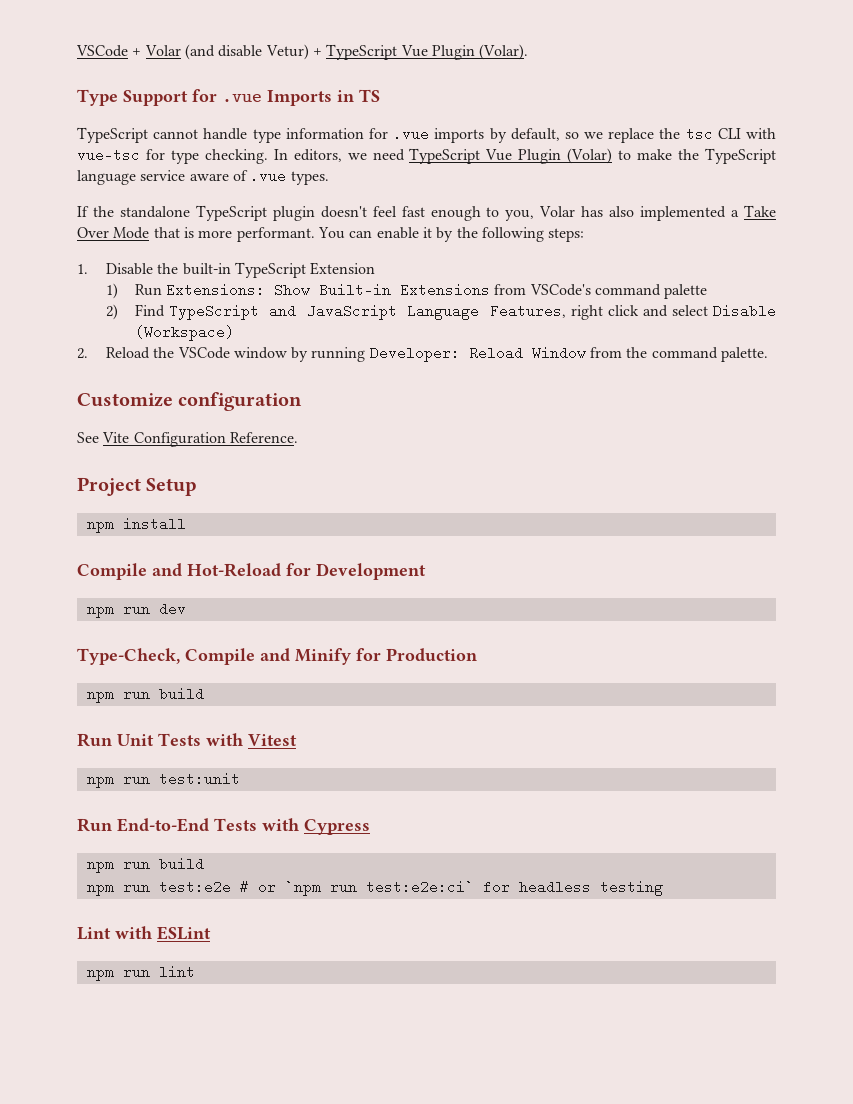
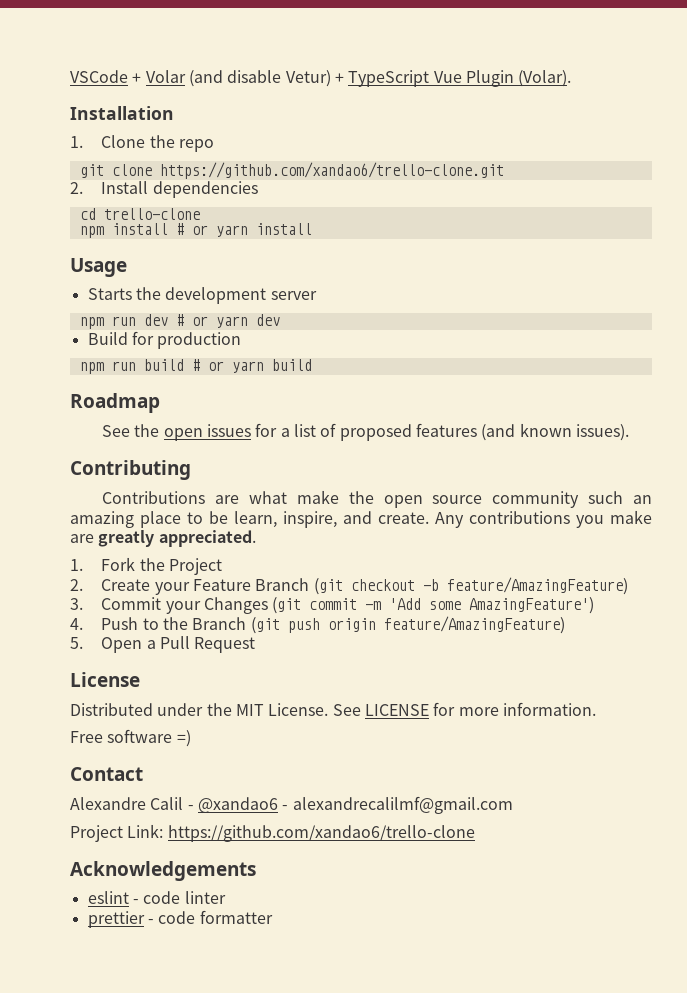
- Type Support for .vue Imports in TS
- TypeScript cannot handle type information for .vue imports by default, so we replace the tsc CLI with vue-tsc for type checking. In editors, we need TypeScript Vue Plugin (Volar) to make the TypeScript language service aware of .vue types.
- If the standalone TypeScript plugin doesn't feel fast enough to you, Volar has also implemented a Take Over Mode that is more performant. You can enable it by the following steps:
- 1. Disable the built-in TypeScript Extension
- 1) Run Extensions: Show Built-in Extensions from VSCode's command palette
- 2) Find TypeScript and JavaScript Language Features, right click and select Disable (Workspace)
- 2. Reload the VSCode window by running Developer: Reload Window from the command palette.
- Customize configuration
- See Vite Configuration Reference.
- Project Setup
- npm install
- Compile and Hot-Reload for Development
- npm run dev
- Type-Check, Compile and Minify for Production
- npm run build
- Run Unit Tests with Vitest
- npm run test:unit
- Run End-to-End Tests with Cypress
- npm run build
- npm run test:e2e # or `npm run test:e2e:ci` for headless testing
- Lint with ESLint
- npm run lint
+ Installation
+ 1. Clone the repo
+ git clone https://github.com/xandao6/trello-clone.git
+ 2. Install dependencies
+ cd trello-clone
+ npm install # or yarn install
+ Usage
+ Starts the development server
+ npm run dev # or yarn dev
+ Build for production
+ npm run build # or yarn build
+ Roadmap
+ See the open issues for a list of proposed features (and known issues).
+ Contributing
+ Contributions are what make the open source community such an amazing place to be learn, inspire, and create. Any contributions you make are greatly appreciated.
+ 1. Fork the Project
+ 2. Create your Feature Branch (git checkout -b feature/AmazingFeature)
+ 3. Commit your Changes (git commit -m 'Add some AmazingFeature')
+ 4. Push to the Branch (git push origin feature/AmazingFeature)
+ 5. Open a Pull Request
+ License
+ Distributed under the MIT License. See LICENSE for more information.
+ Free software =)
+ Contact
+ Alexandre Calil - @xandao6 - alexandrecalilmf@gmail.com
+ Project Link: https://github.com/xandao6/trello-clone
+ Acknowledgements
+ eslint - code linter
+ prettier - code formatter

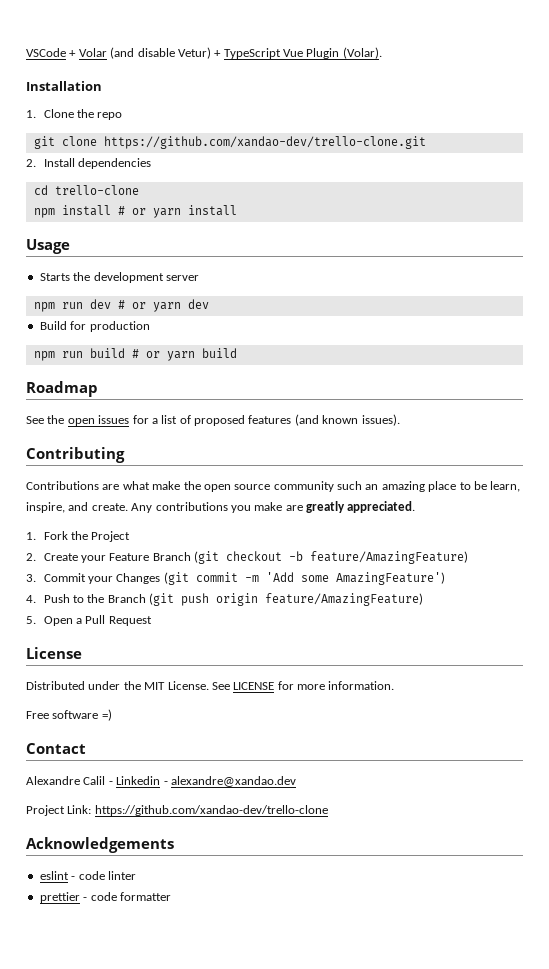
- git clone https://github.com/xandao6/trello-clone.git
+ git clone https://github.com/xandao-dev/trello-clone.git
- Alexandre Calil - @xandao6 - alexandrecalilmf@gmail.com
+ Alexandre Calil - Linkedin - alexandre@xandao.dev
- Project Link: https://github.com/xandao6/trello-clone
+ Project Link: https://github.com/xandao-dev/trello-clone

